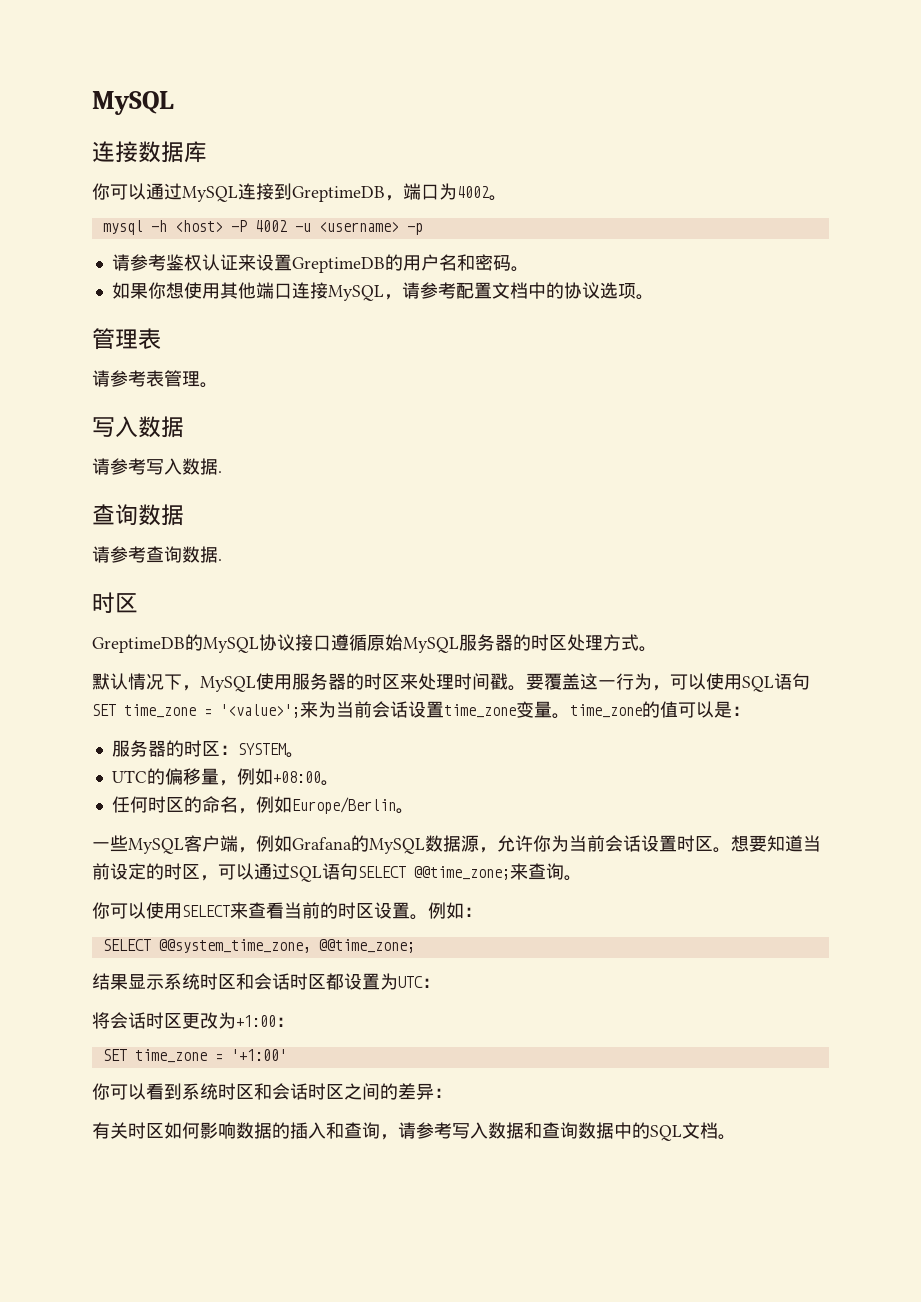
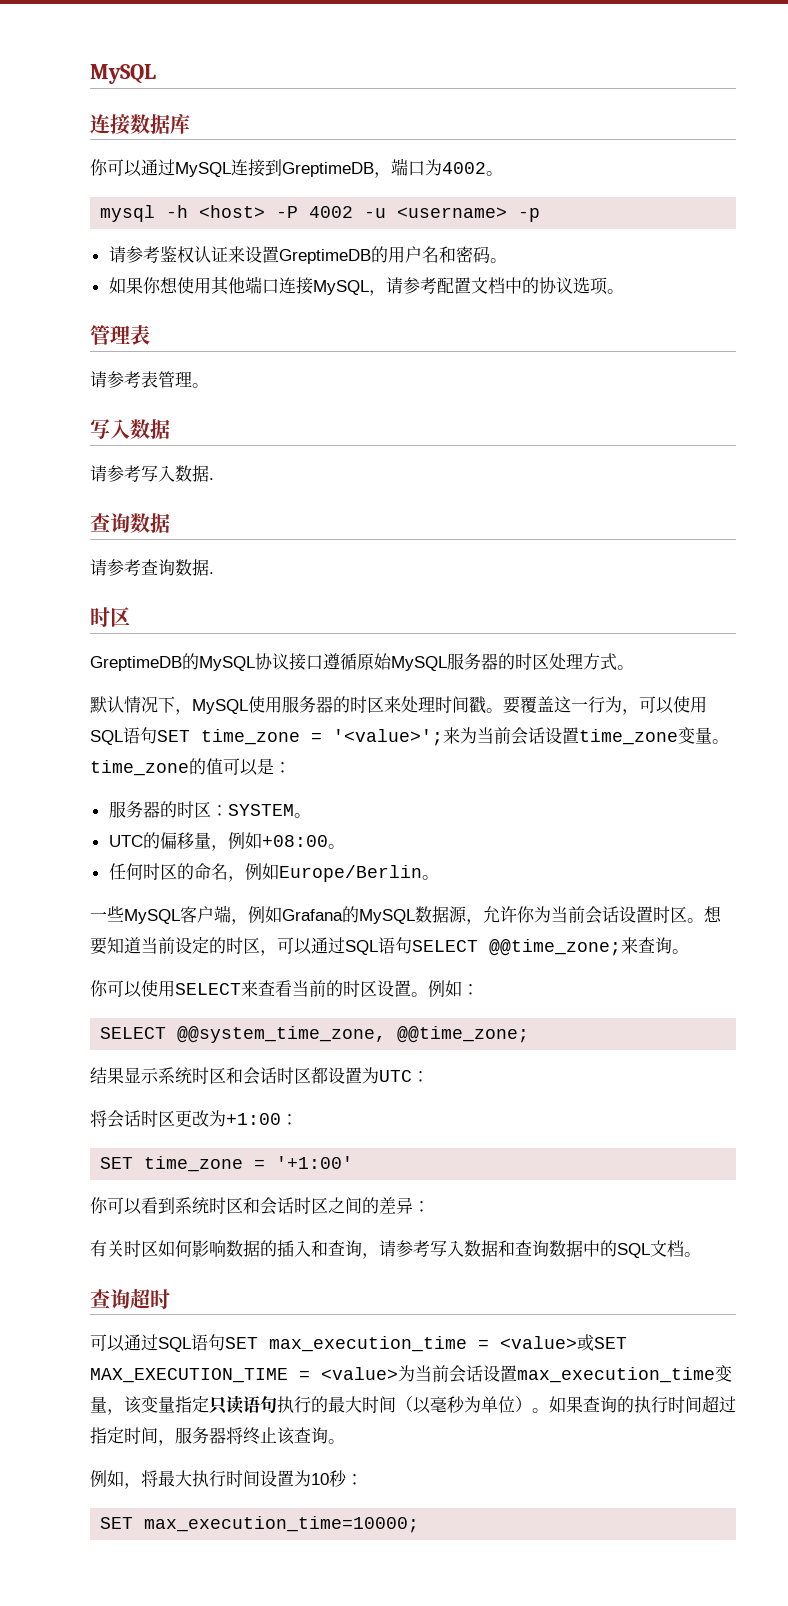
+ 查询超时
+ 可以通过SQL语句SET max_execution_time = <value>或SET MAX_EXECUTION_TIME = <value>为当前会话设置max_execution_time变量，该变量指定只读语句执行的最大时间（以毫秒为单位）。如果查询的执行时间超过指定时间，服务器将终止该查询。
+ 例如，将最大执行时间设置为10秒：
+ SET max_execution_time=10000;

